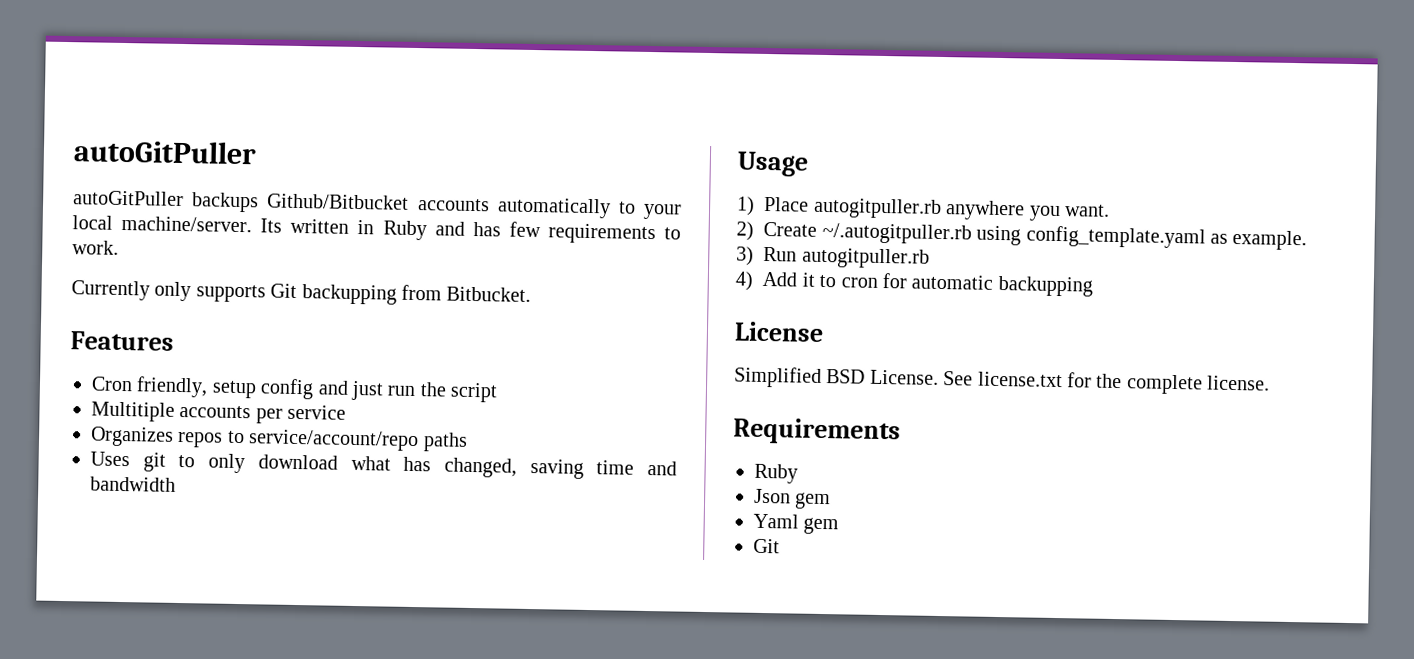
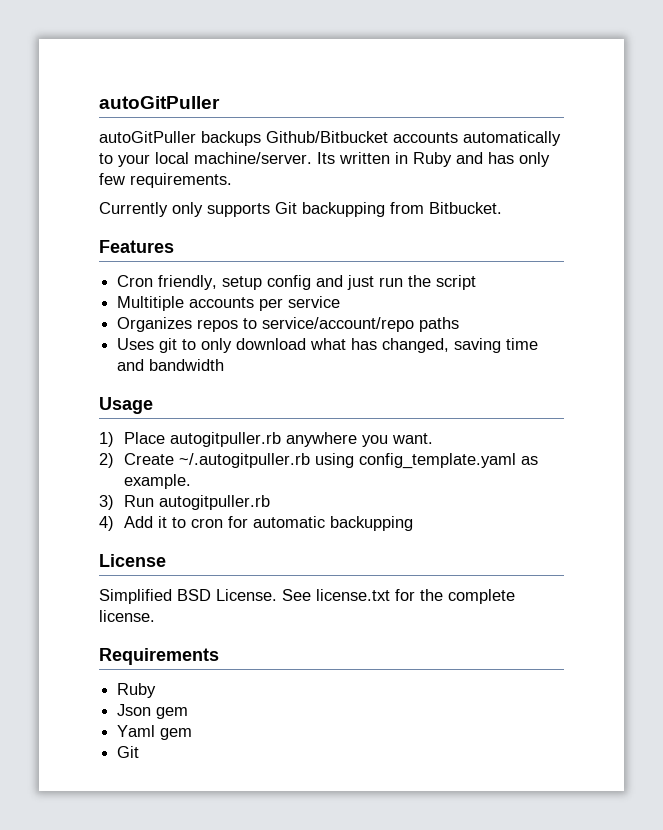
- Its written in Ruby and has few requirements to work.
+ Its written in Ruby and has only few requirements.

